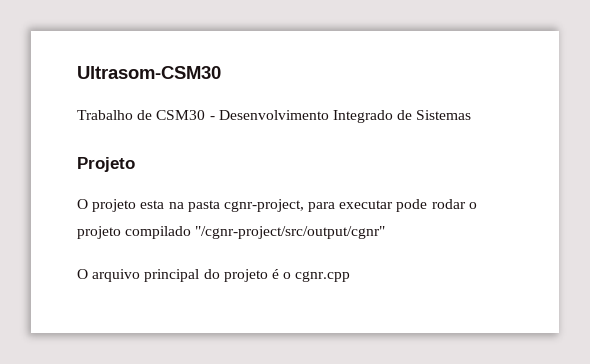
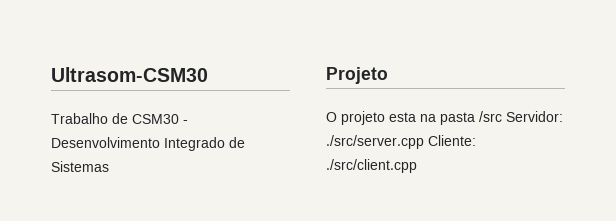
- O projeto esta na pasta cgnr-project, para executar pode rodar o projeto compilado "/cgnr-project/src/output/cgnr"
- O arquivo principal do projeto é o cgnr.cpp
+ O projeto esta na pasta /src Servidor: ./src/server.cpp Cliente: ./src/client.cpp

